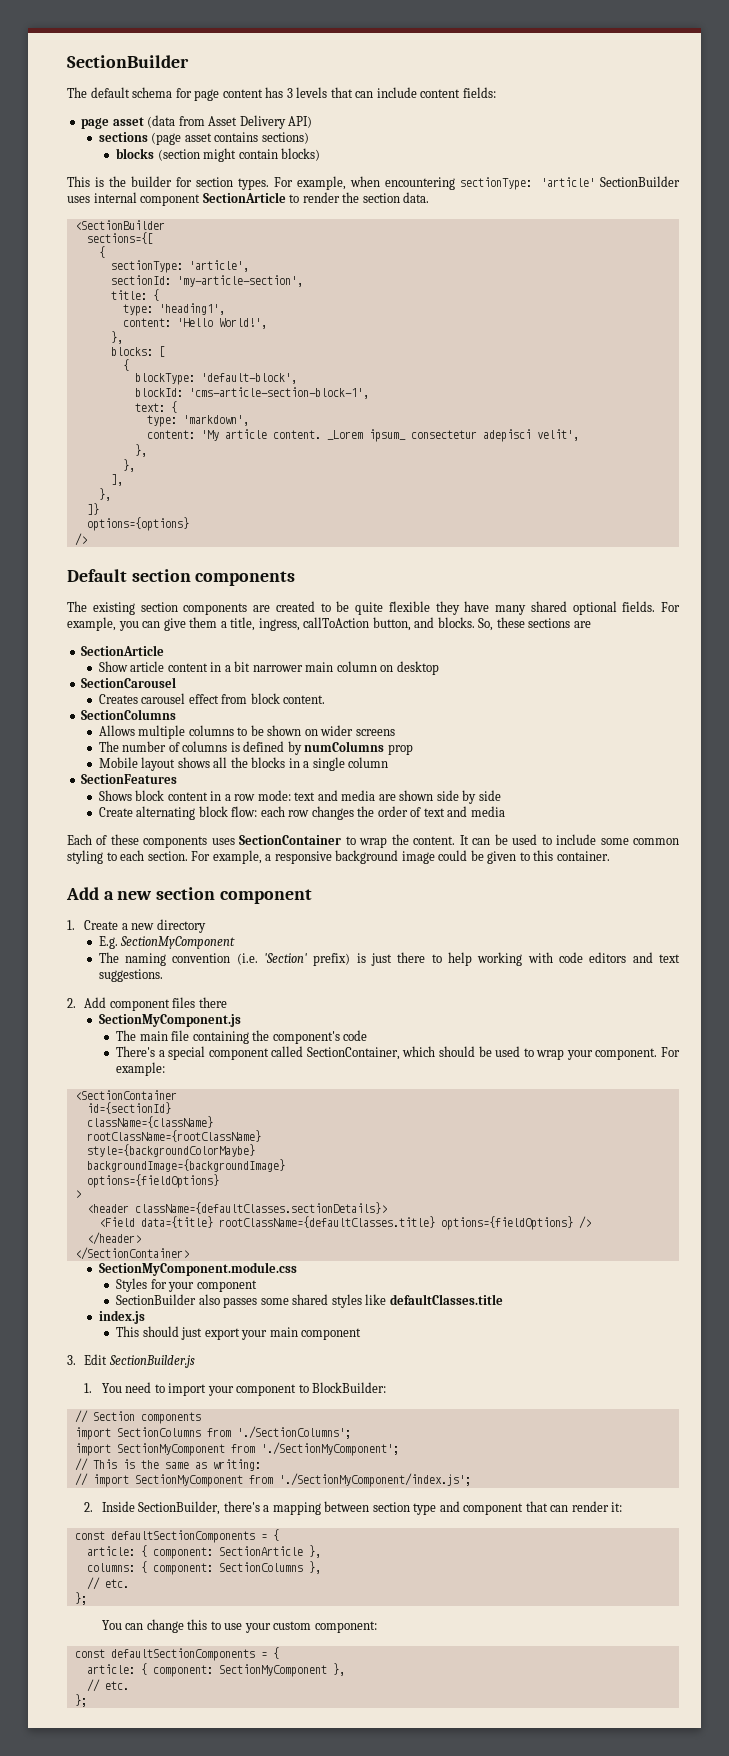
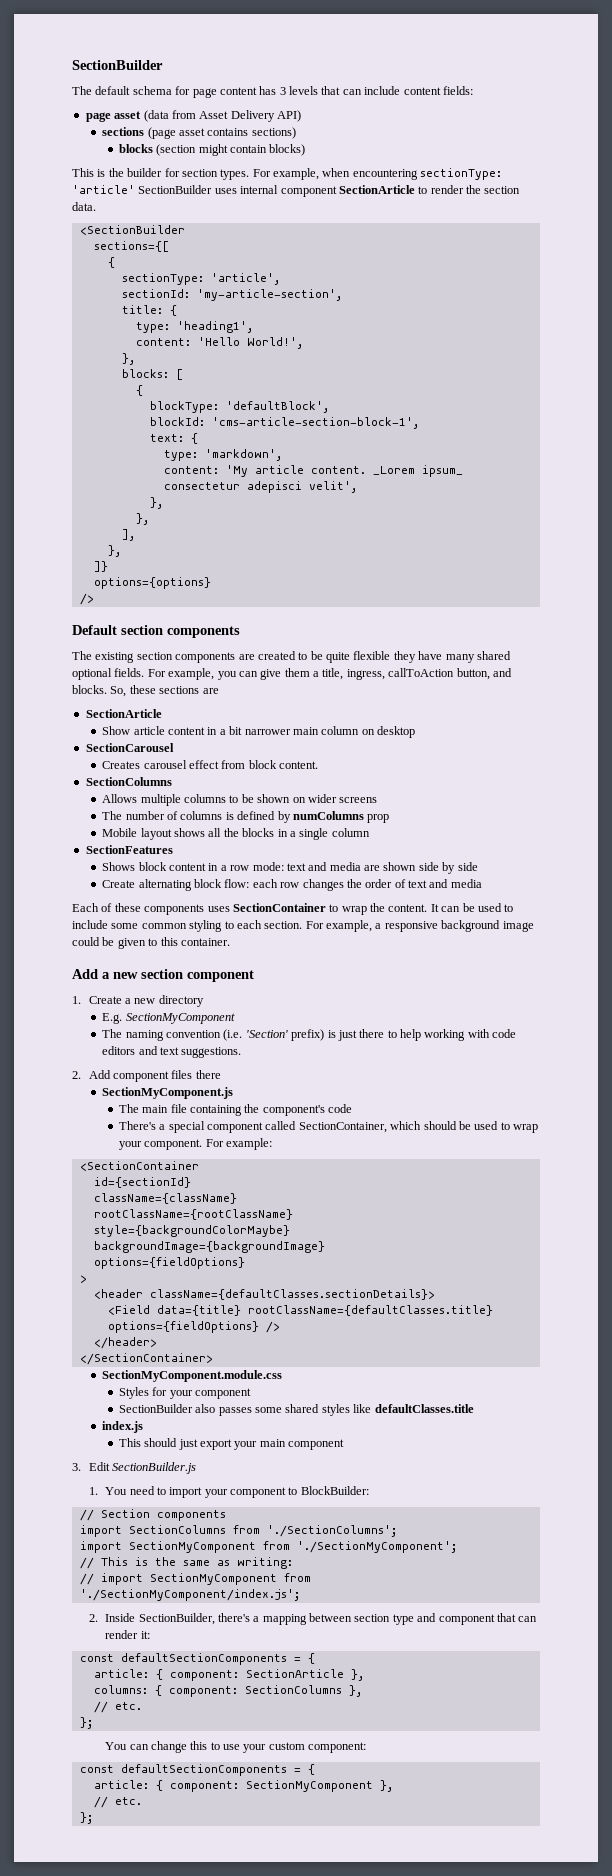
- blockType: 'default-block',
+ blockType: 'defaultBlock',

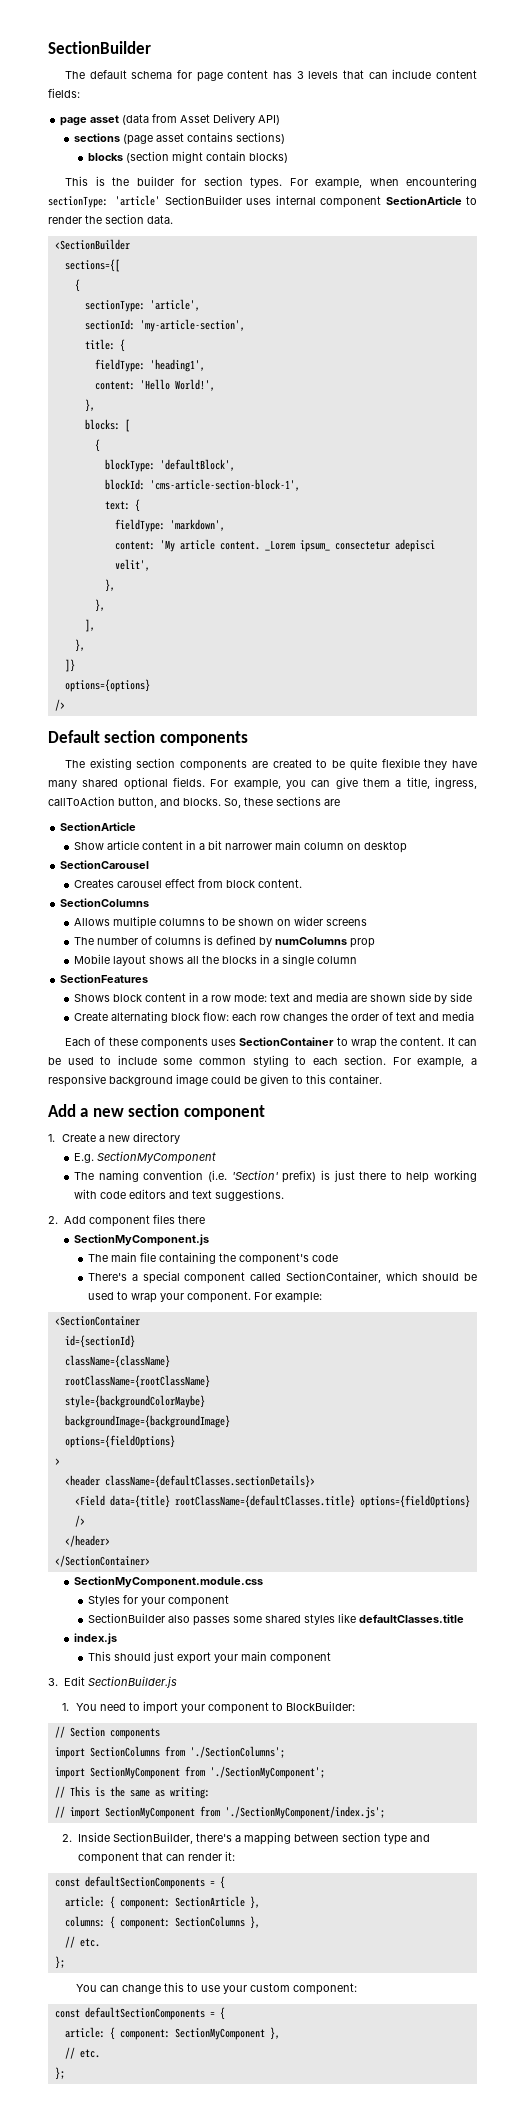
- type: 'heading1',
+ fieldType: 'heading1',
- type: 'markdown',
+ fieldType: 'markdown',

